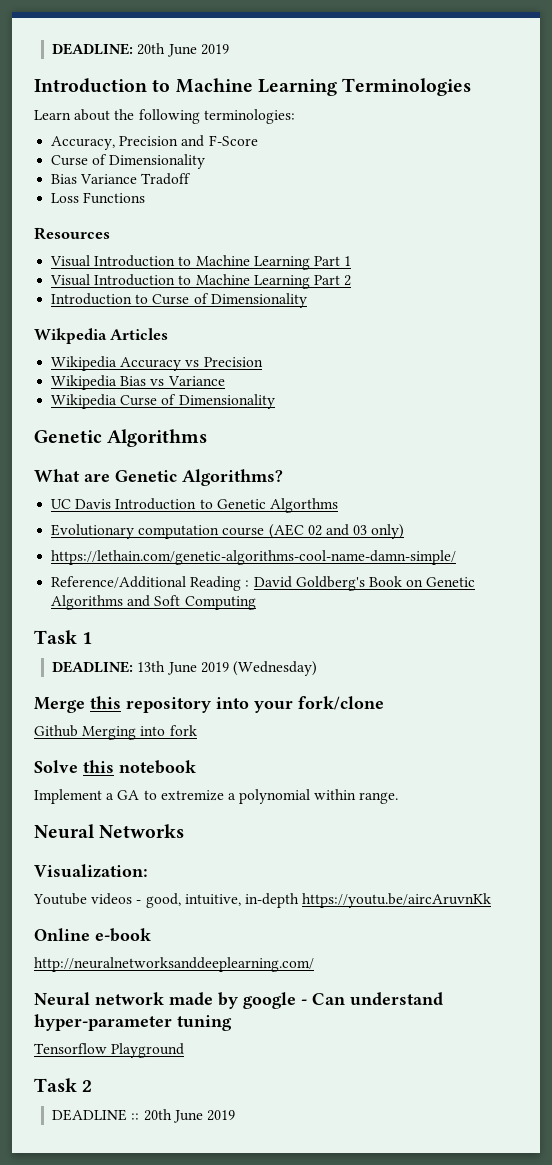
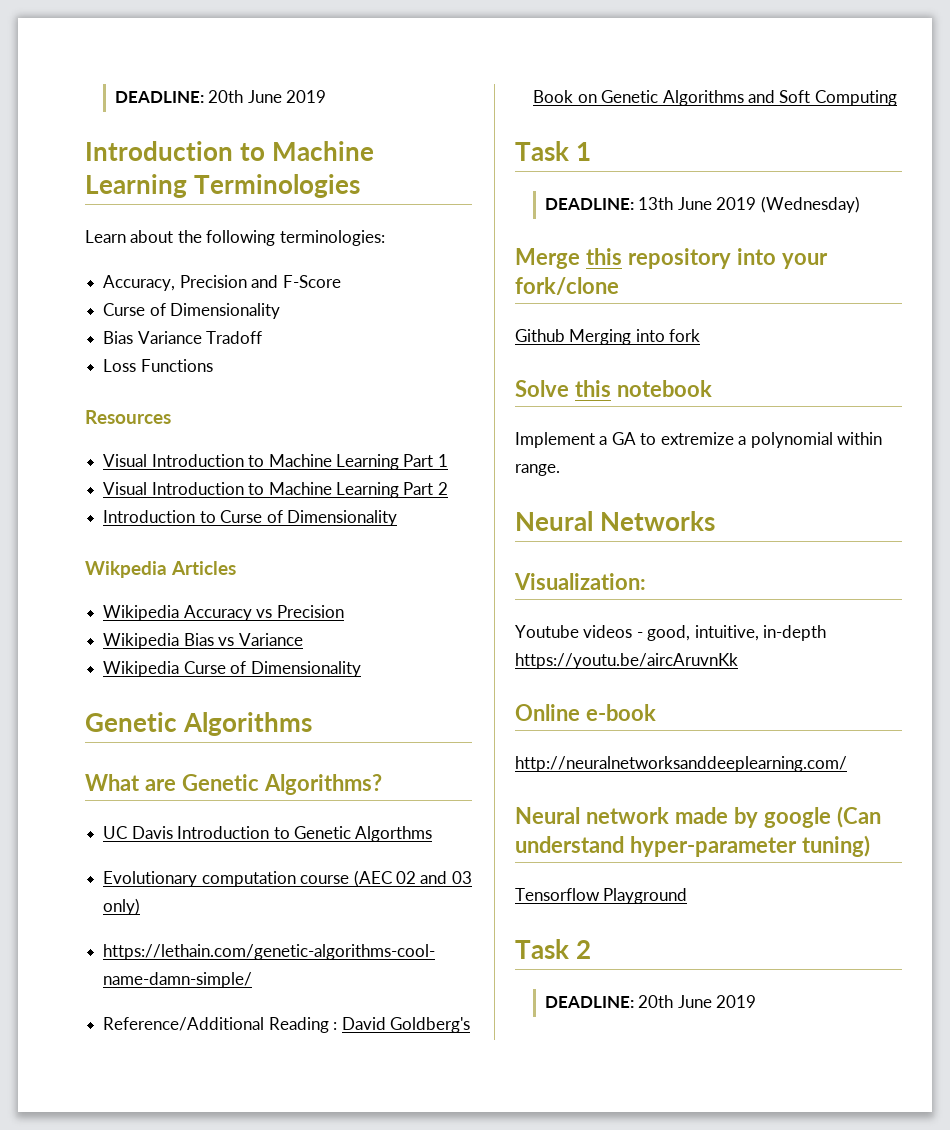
- Neural network made by google - Can understand hyper-parameter tuning
+ Neural network made by google (Can understand hyper-parameter tuning)
  Task 2
- DEADLINE :: 20th June 2019
+ DEADLINE: 20th June 2019

